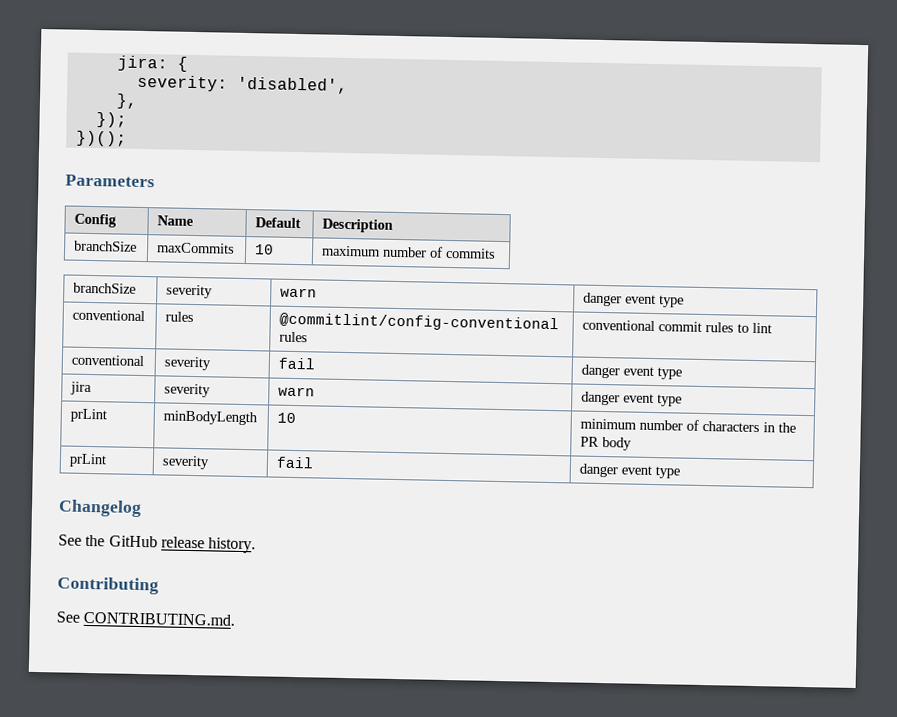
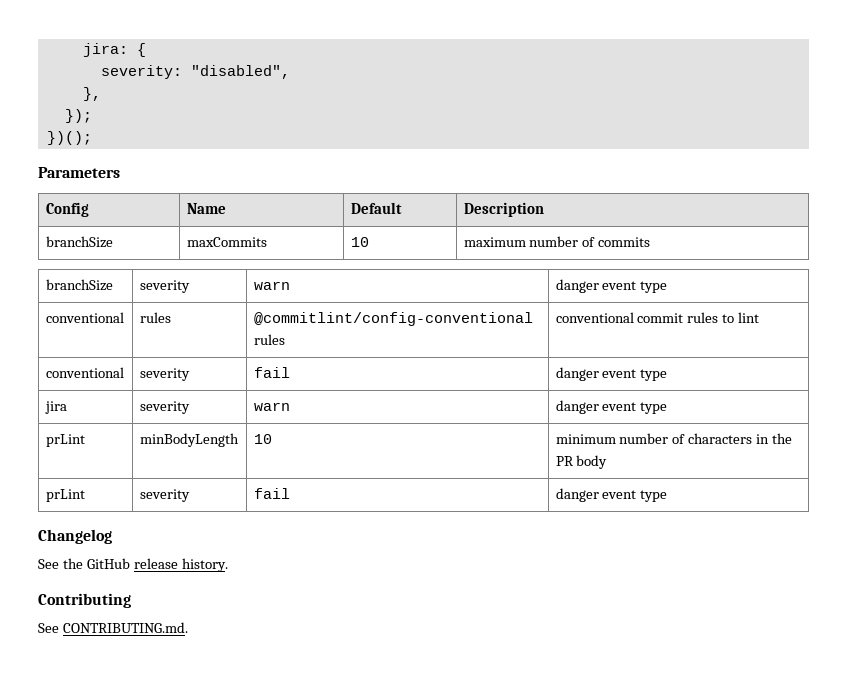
- severity: 'disabled',
+ severity: "disabled",

